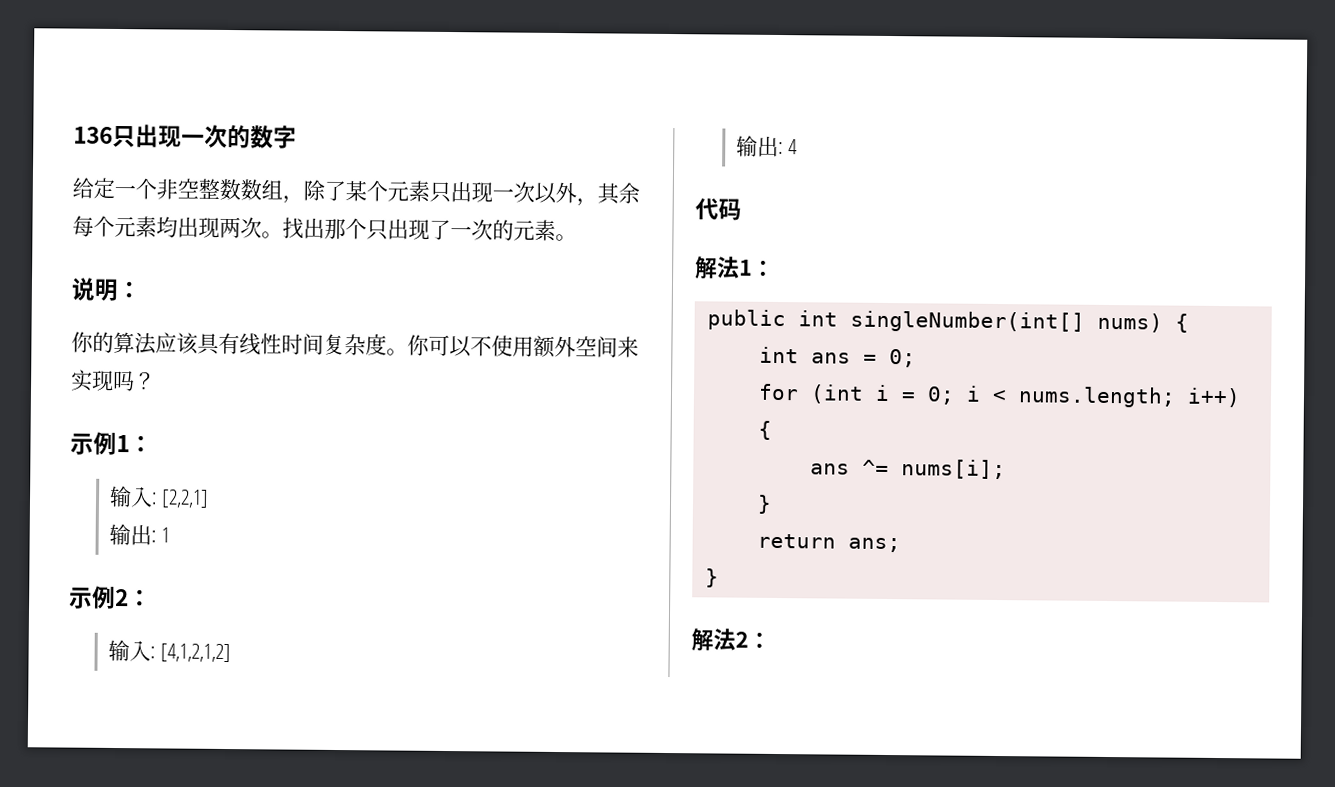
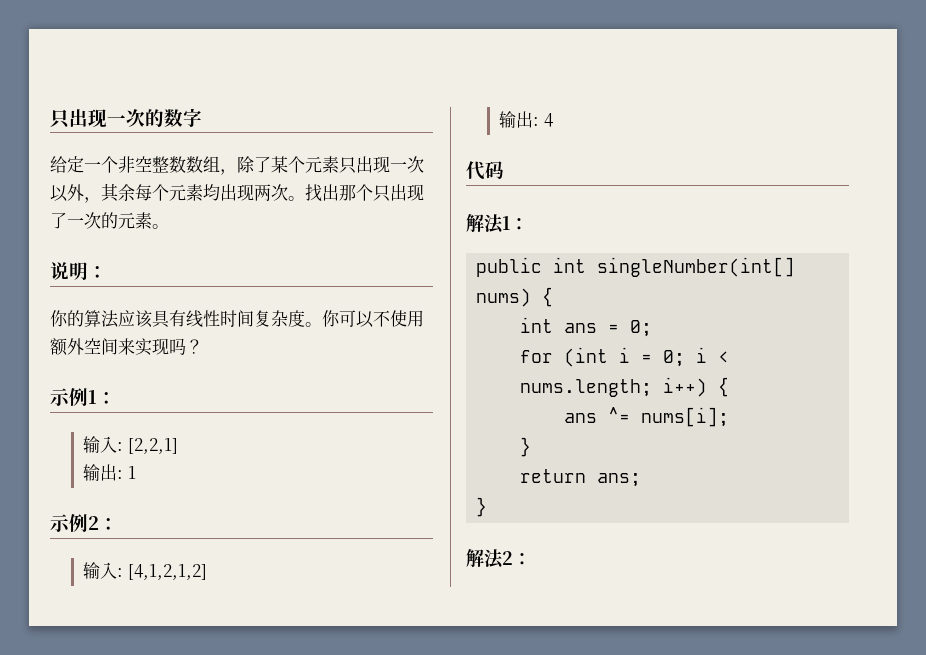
- 136只出现一次的数字
+ 只出现一次的数字

